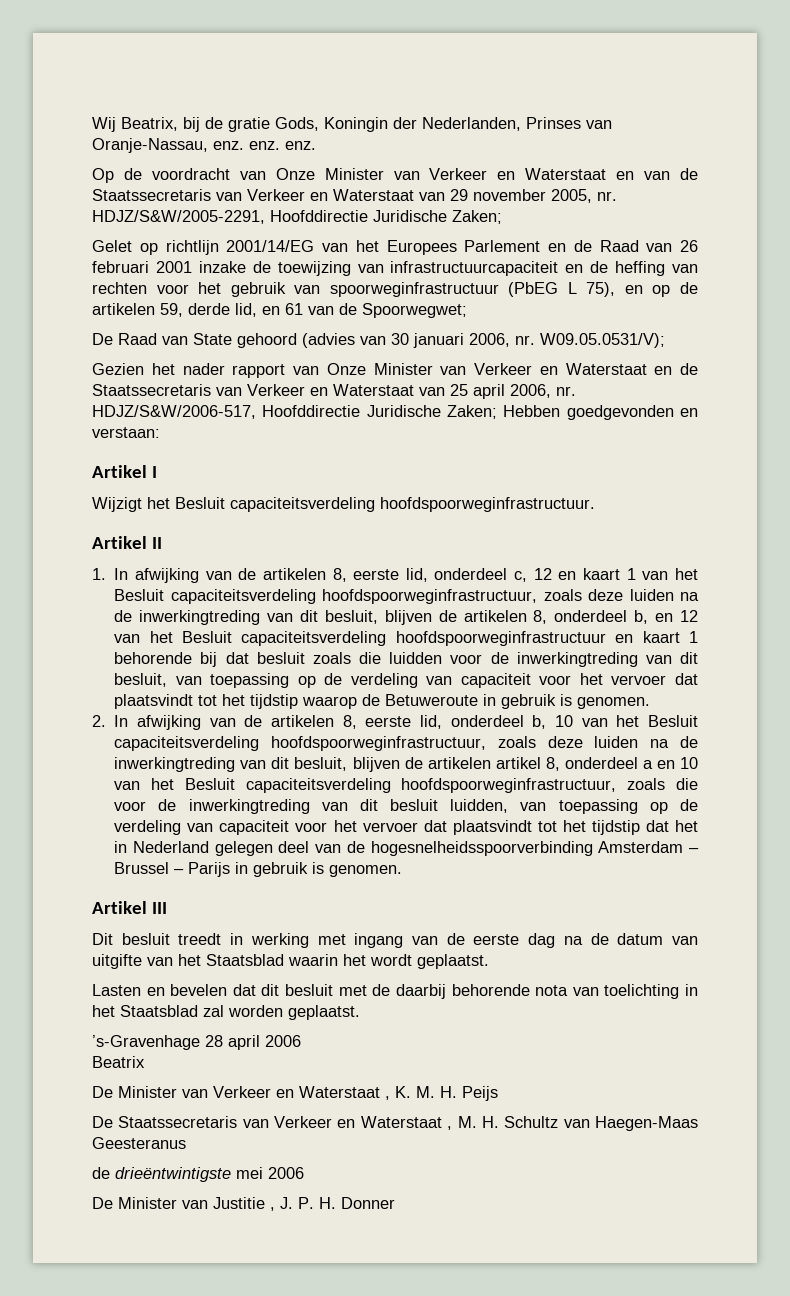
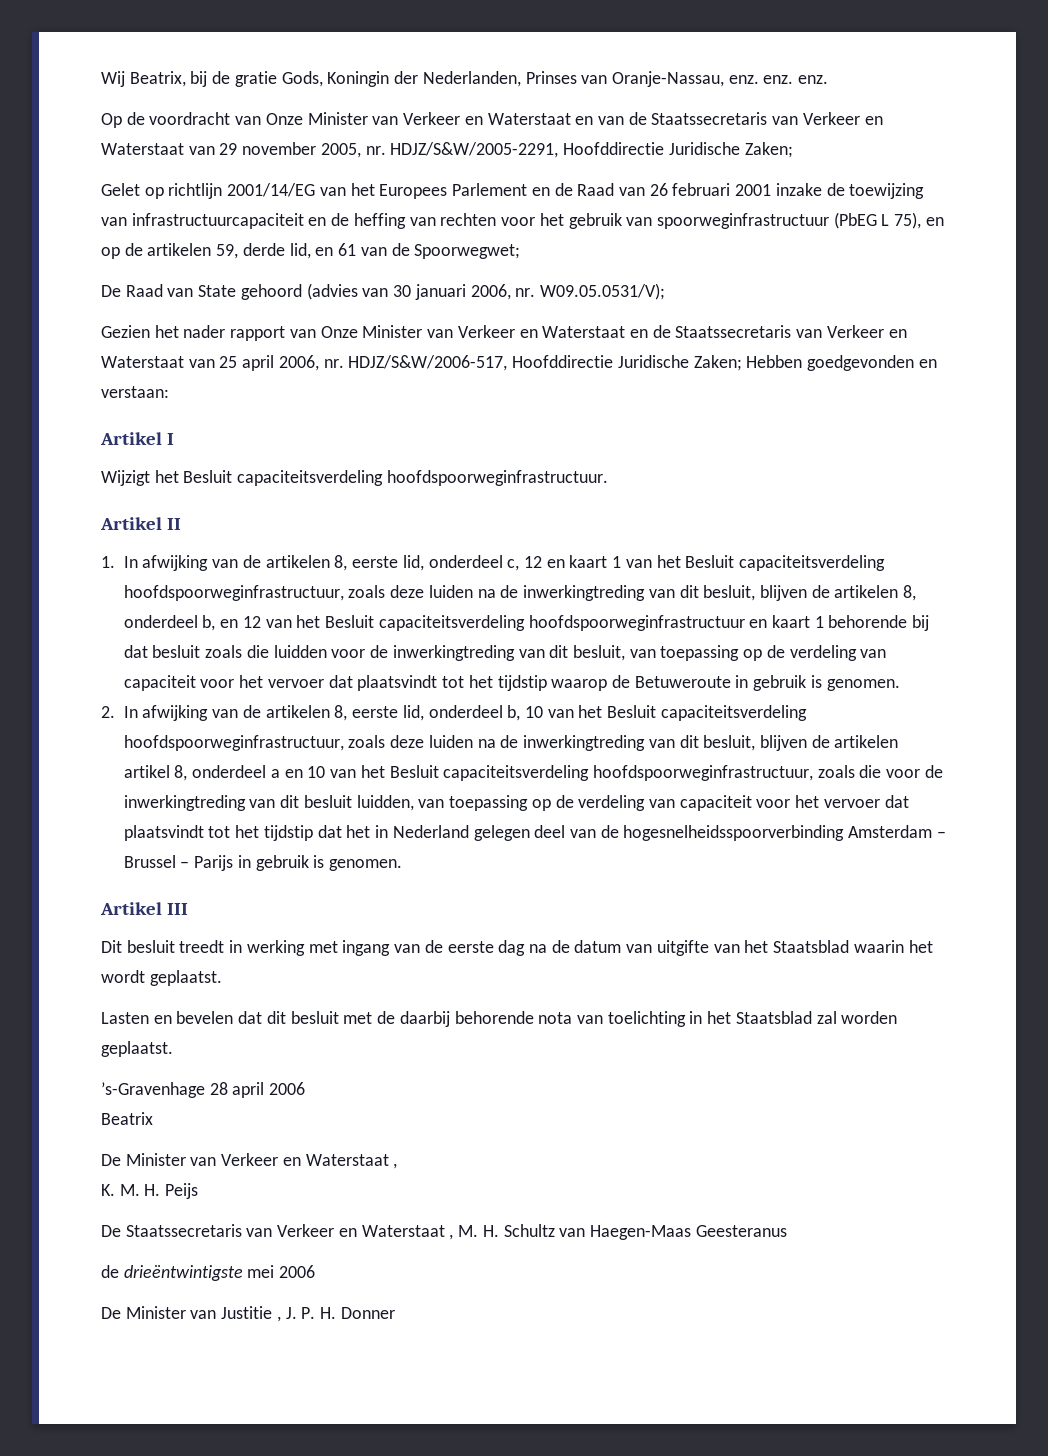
- De Minister van Verkeer en Waterstaat , K. M. H. Peijs
+ De Minister van Verkeer en Waterstaat ,
+ K. M. H. Peijs

